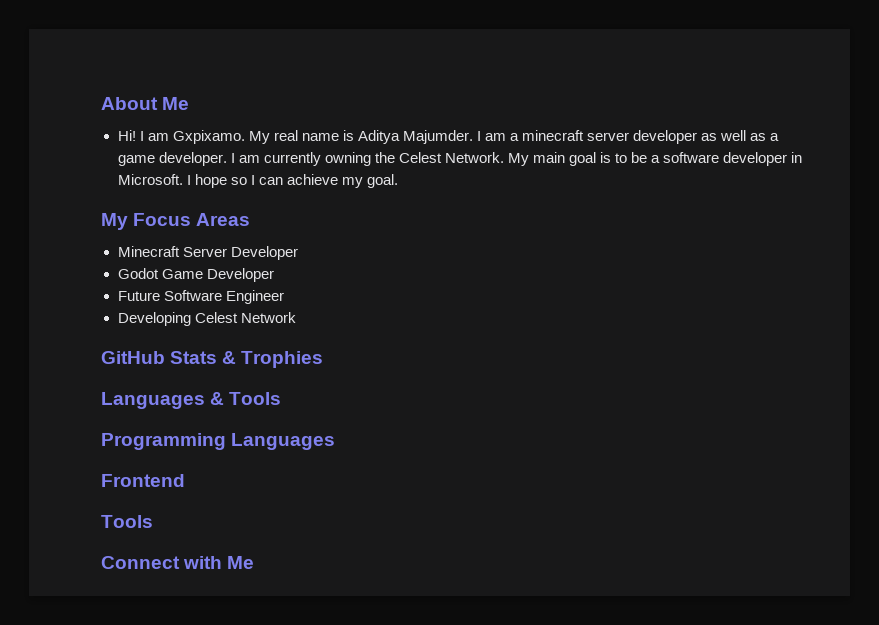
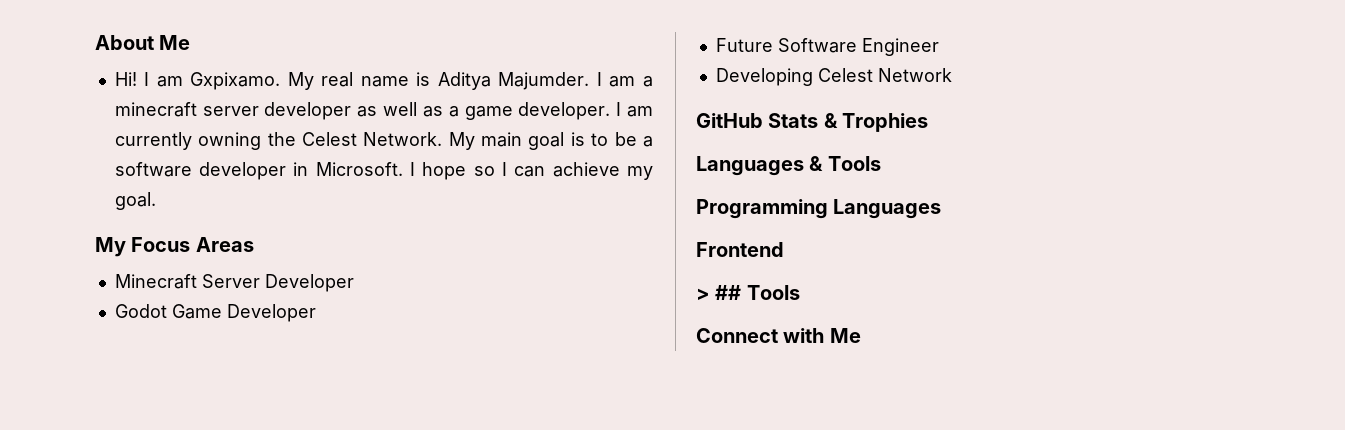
  Frontend
- Tools
+ > ## Tools

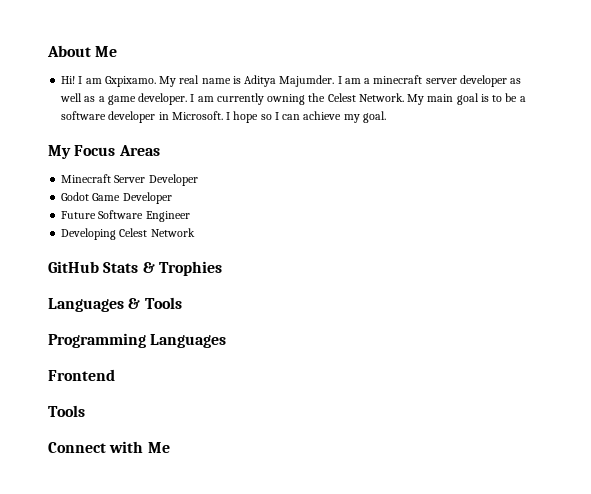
  Frontend
- > ## Tools
+ Tools

